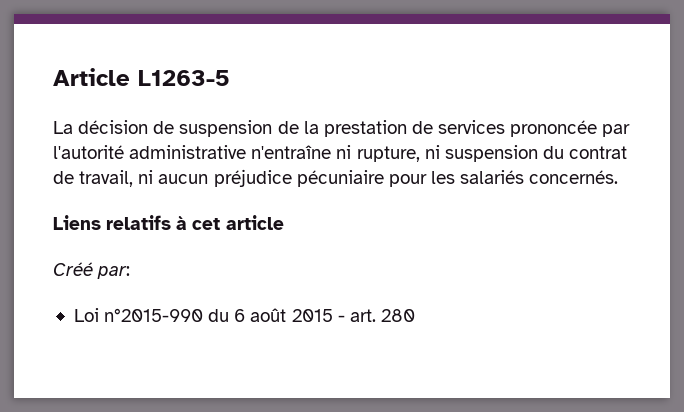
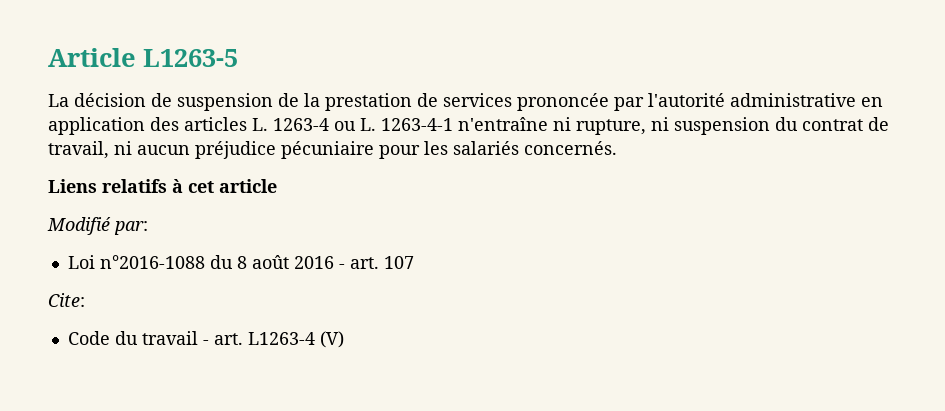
- La décision de suspension de la prestation de services prononcée par l'autorité administrative n'entraîne ni rupture, ni suspension du contrat de travail, ni aucun préjudice pécuniaire pour les salariés concernés.
+ La décision de suspension de la prestation de services prononcée par l'autorité administrative en application des articles L. 1263-4 ou L. 1263-4-1 n'entraîne ni rupture, ni suspension du contrat de travail, ni aucun préjudice pécuniaire pour les salariés concernés.
- Créé par:
+ Modifié par:
- Loi n°2015-990 du 6 août 2015 - art. 280
+ Loi n°2016-1088 du 8 août 2016 - art. 107
+ Cite:
+ Code du travail - art. L1263-4 (V)

